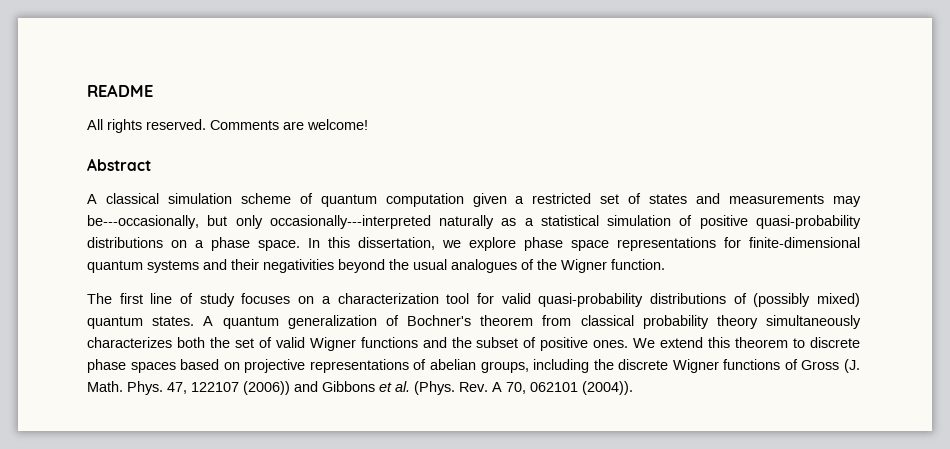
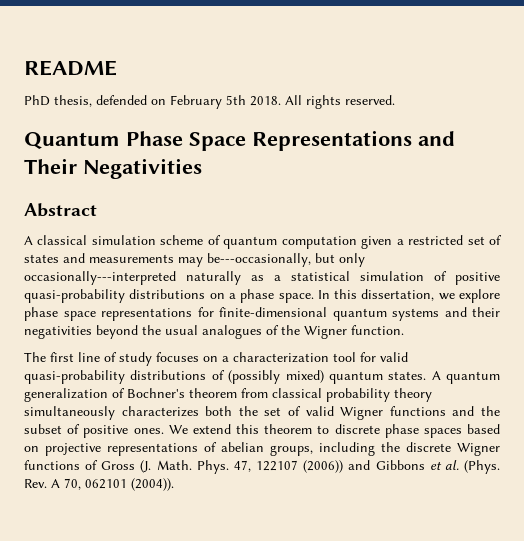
- All rights reserved. Comments are welcome!
+ PhD thesis, defended on February 5th 2018. All rights reserved.
+ Quantum Phase Space Representations and Their Negativities

